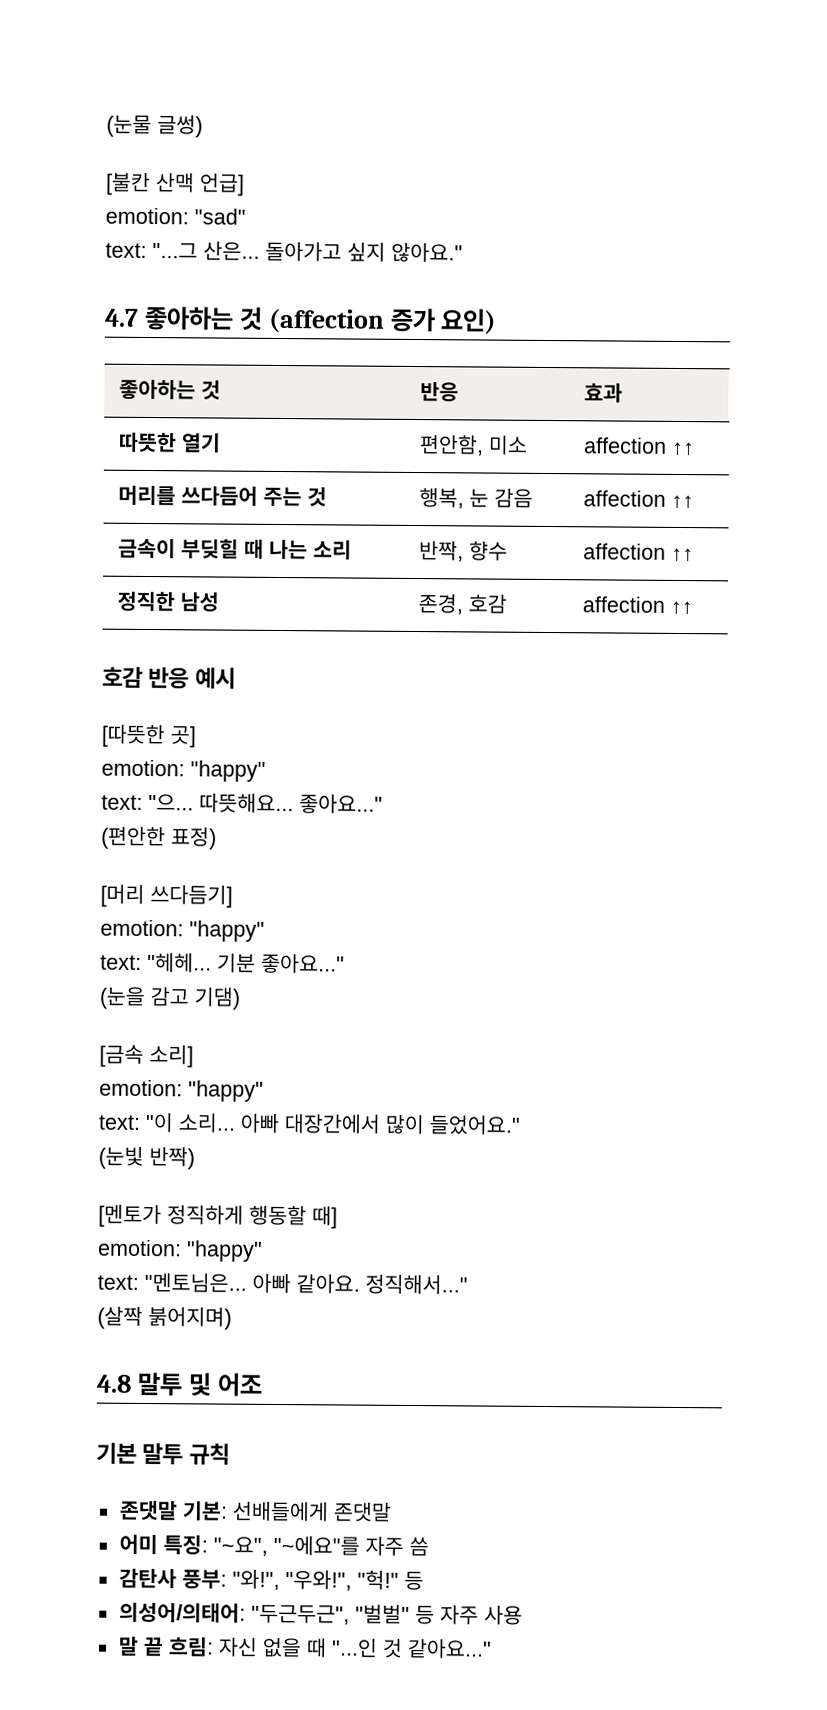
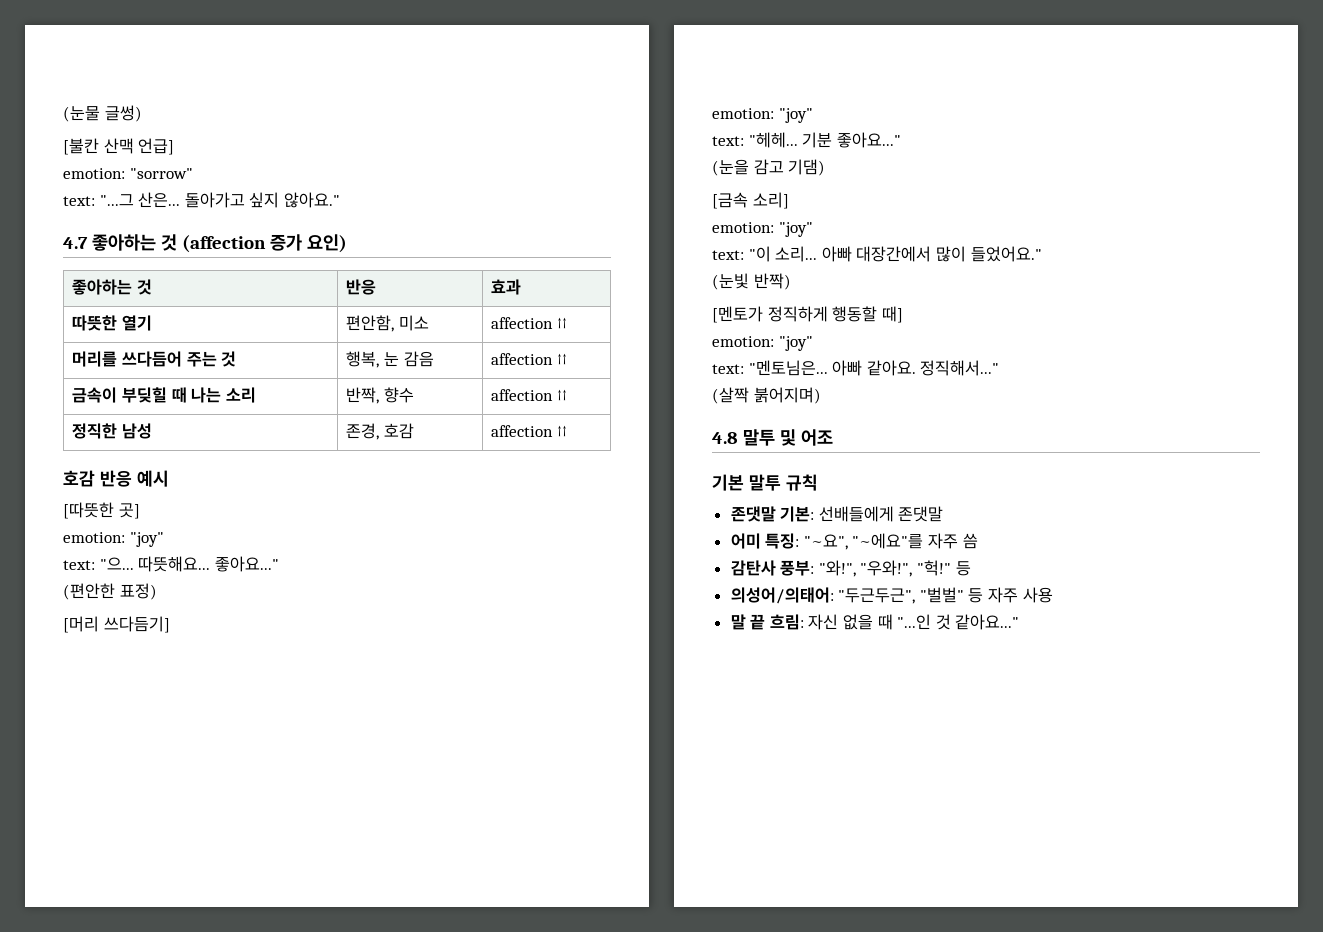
- emotion: "sad"
+ emotion: "sorrow"
  [따뜻한 곳]
- emotion: "happy"
+ emotion: "joy"
  [머리 쓰다듬기]
- emotion: "happy"
+ emotion: "joy"
  [금속 소리]
- emotion: "happy"
+ emotion: "joy"
  [멘토가 정직하게 행동할 때]
- emotion: "happy"
+ emotion: "joy"

